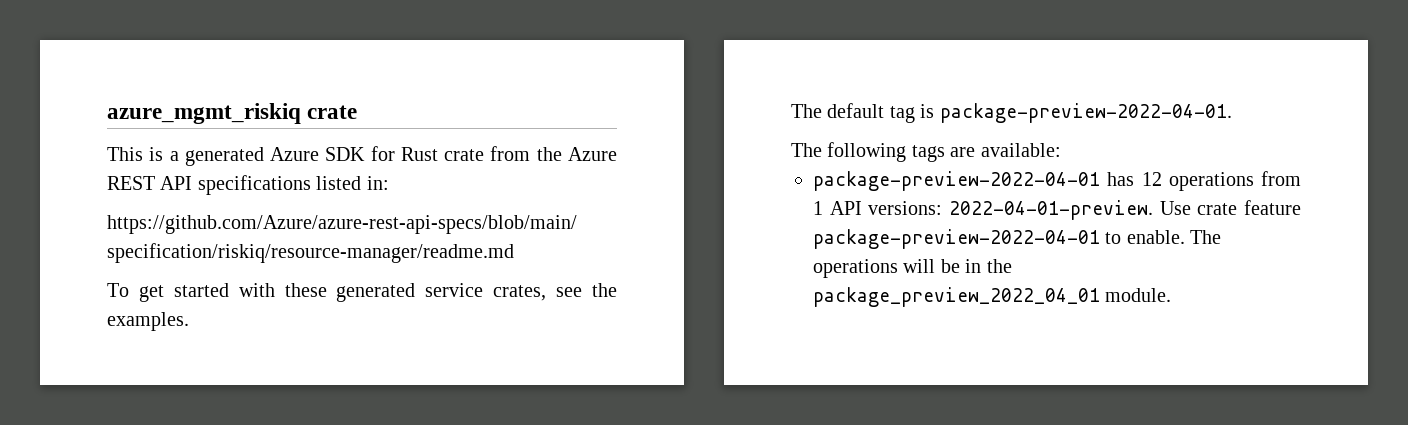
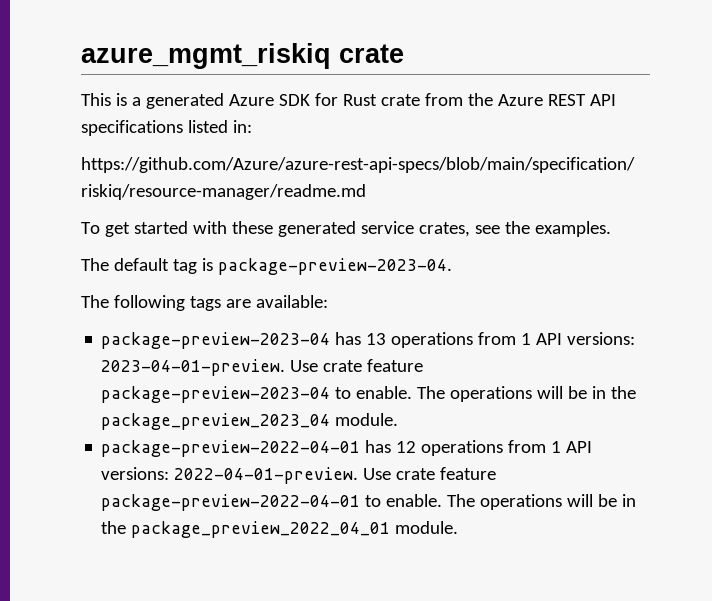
- The default tag is package-preview-2022-04-01.
+ The default tag is package-preview-2023-04.
+ package-preview-2023-04 has 13 operations from 1 API versions: 2023-04-01-preview. Use crate feature package-preview-2023-04 to enable. The operations will be in the package_preview_2023_04 module.

